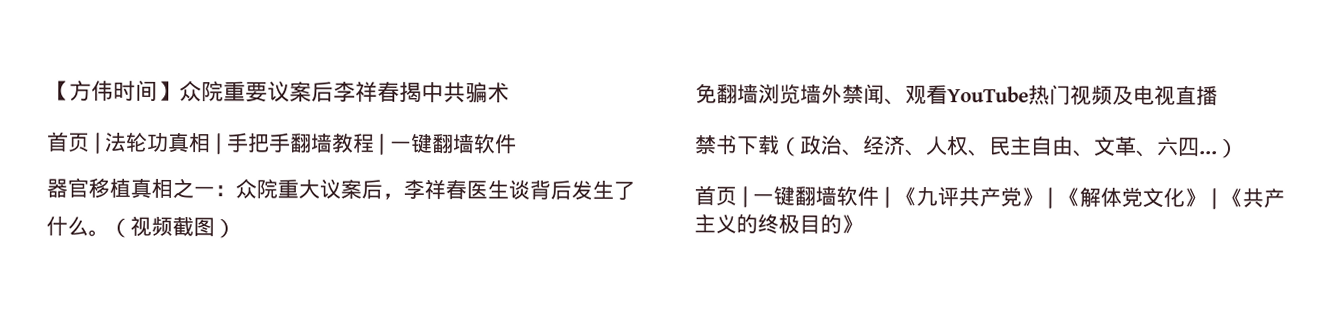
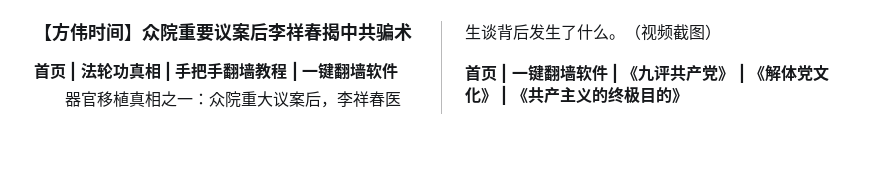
- 免翻墙浏览墙外禁闻、观看YouTube热门视频及电视直播
- 禁书下载（政治、经济、人权、民主自由、文革、六四...）

